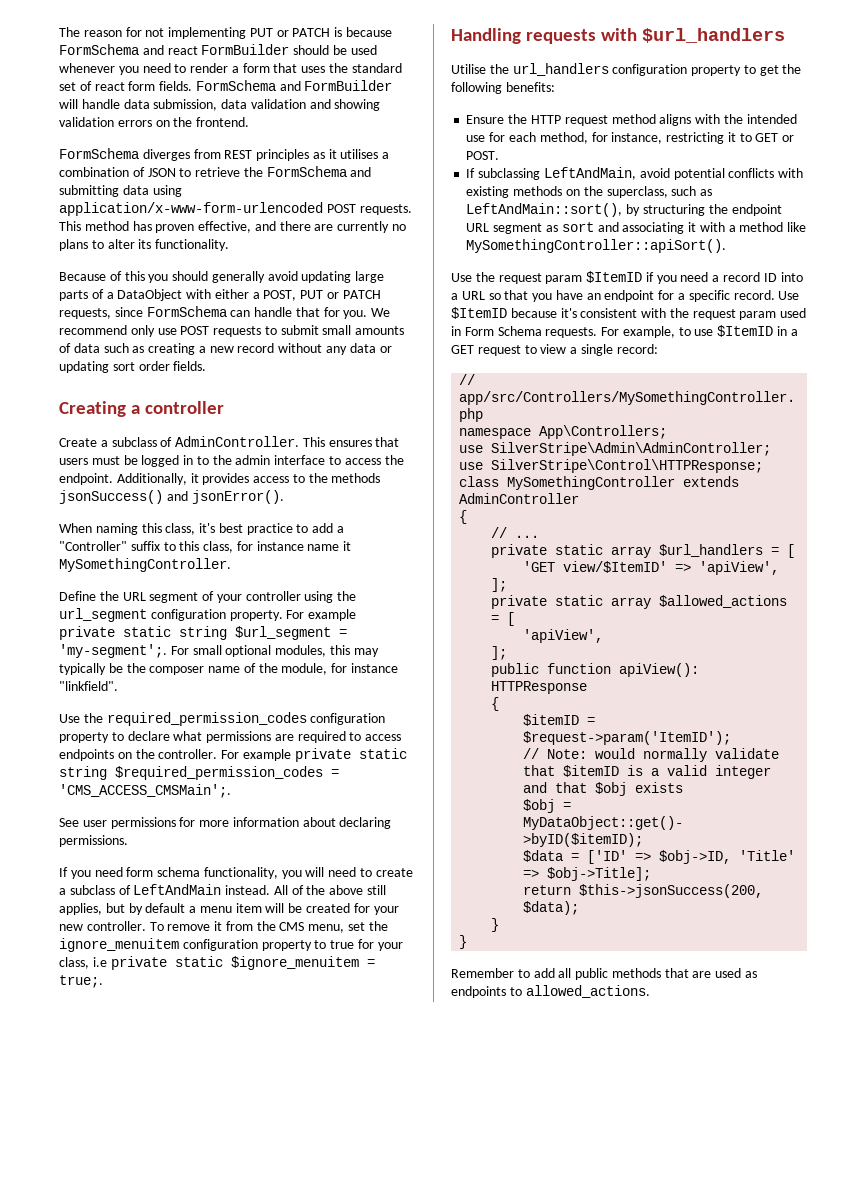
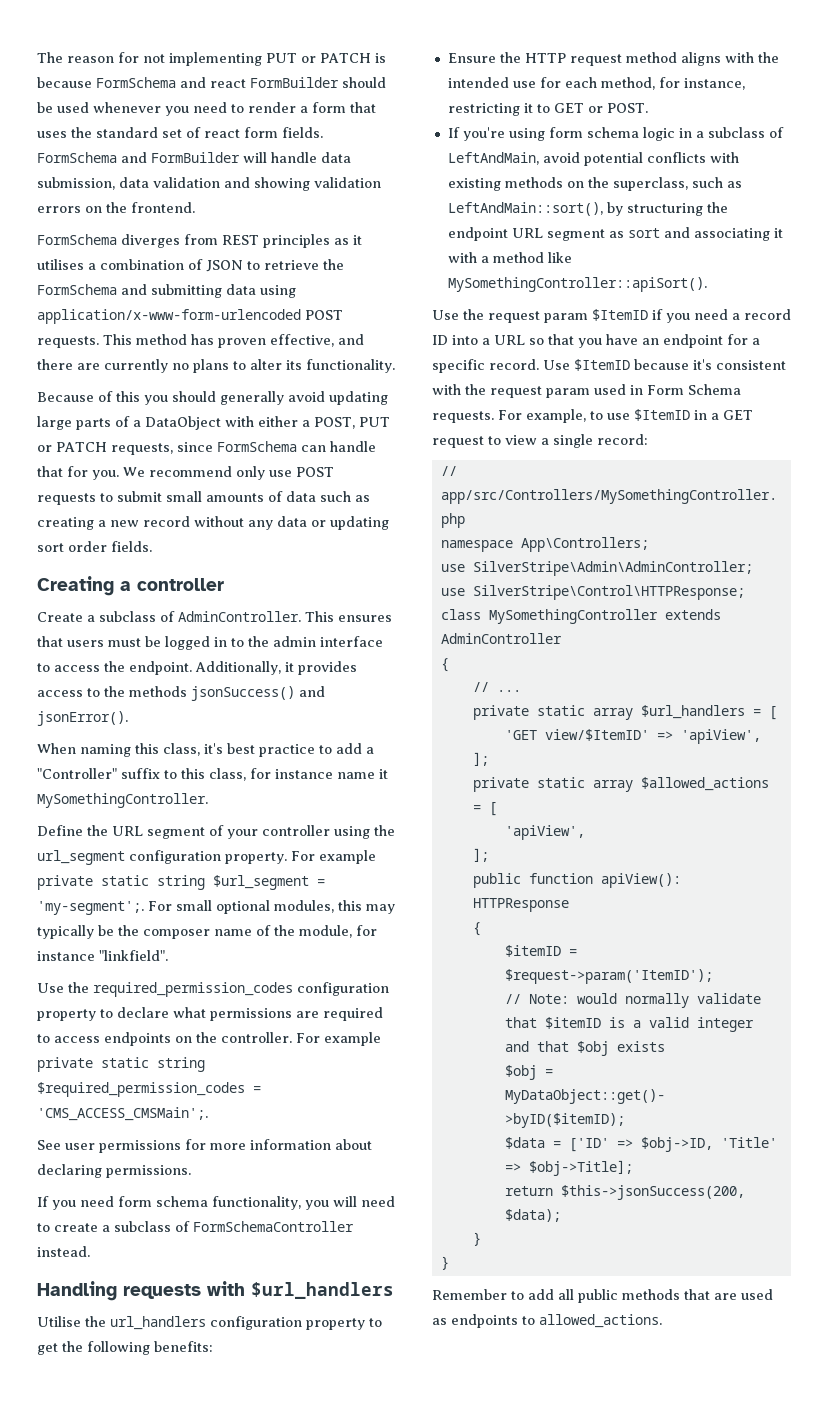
- If you need form schema functionality, you will need to create a subclass of LeftAndMain instead. All of the above still applies, but by default a menu item will be created for your new controller. To remove it from the CMS menu, set the ignore_menuitem configuration property to true for your class, i.e private static $ignore_menuitem = true;.
+ If you need form schema functionality, you will need to create a subclass of FormSchemaController instead.
- If subclassing LeftAndMain, avoid potential conflicts with existing methods on the superclass, such as LeftAndMain::sort(), by structuring the endpoint URL segment as sort and associating it with a method like MySomethingController::apiSort().
+ If you're using form schema logic in a subclass of LeftAndMain, avoid potential conflicts with existing methods on the superclass, such as LeftAndMain::sort(), by structuring the endpoint URL segment as sort and associating it with a method like MySomethingController::apiSort().

